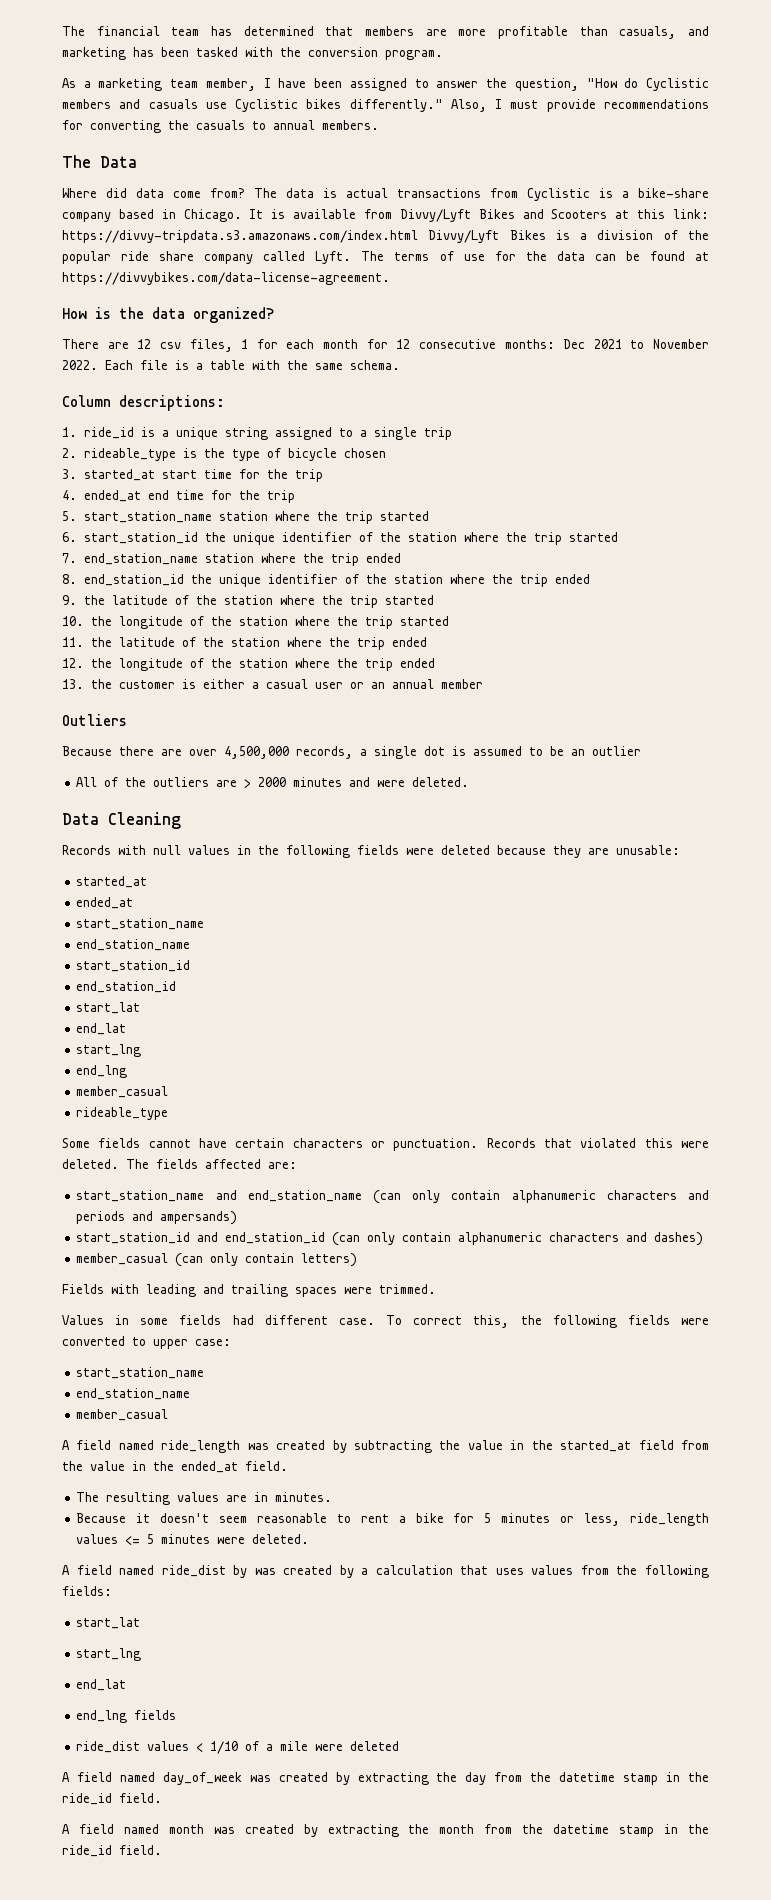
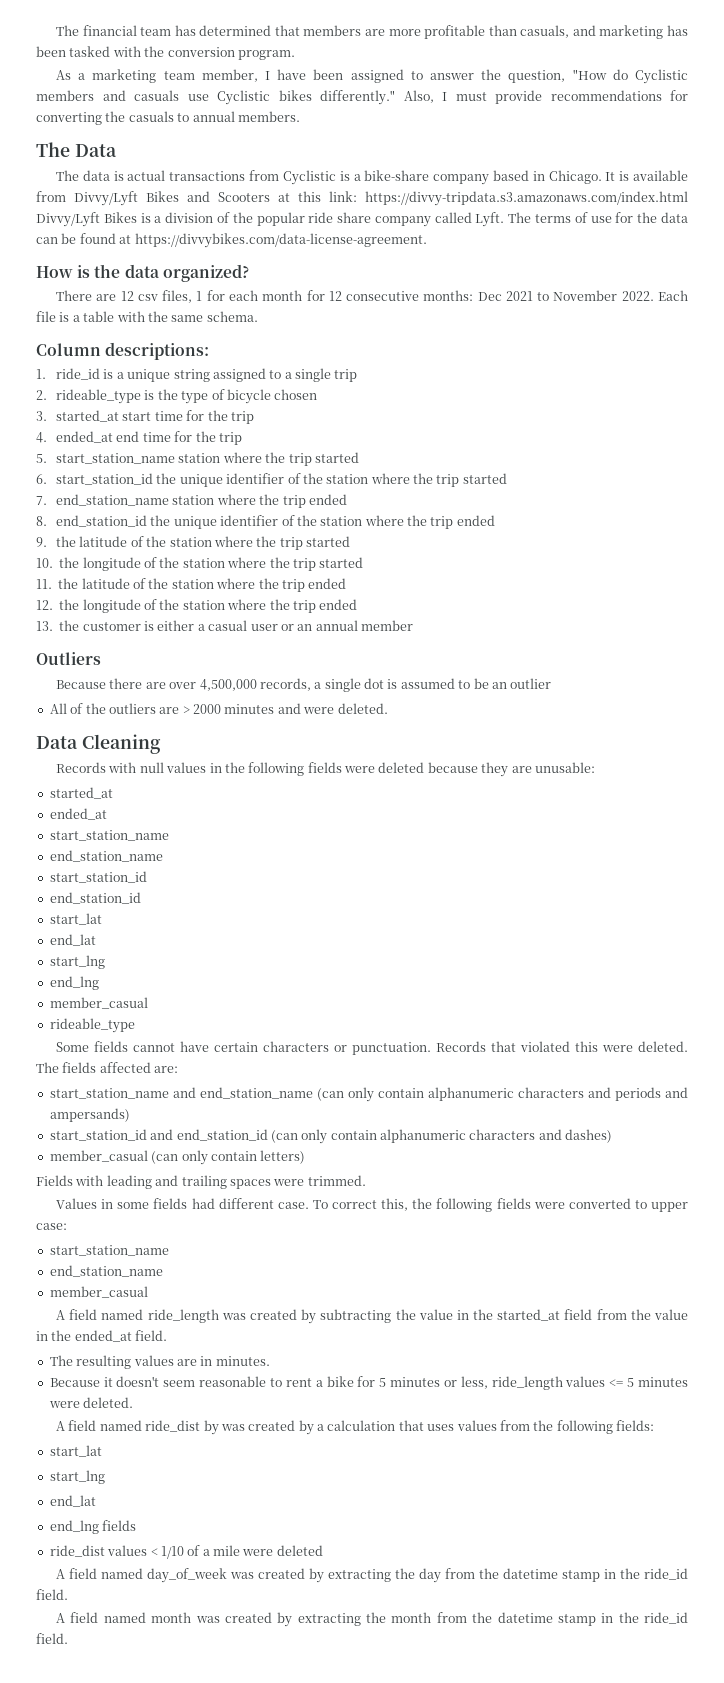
- Where did data come from?

